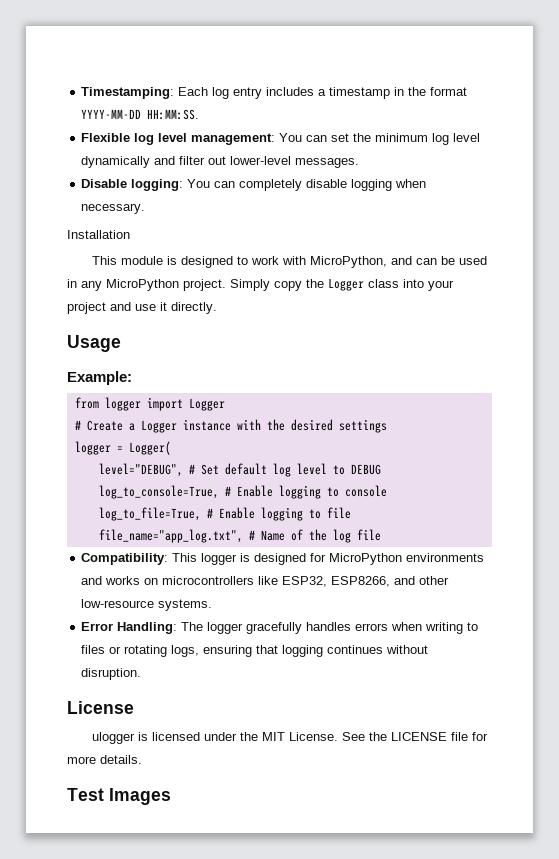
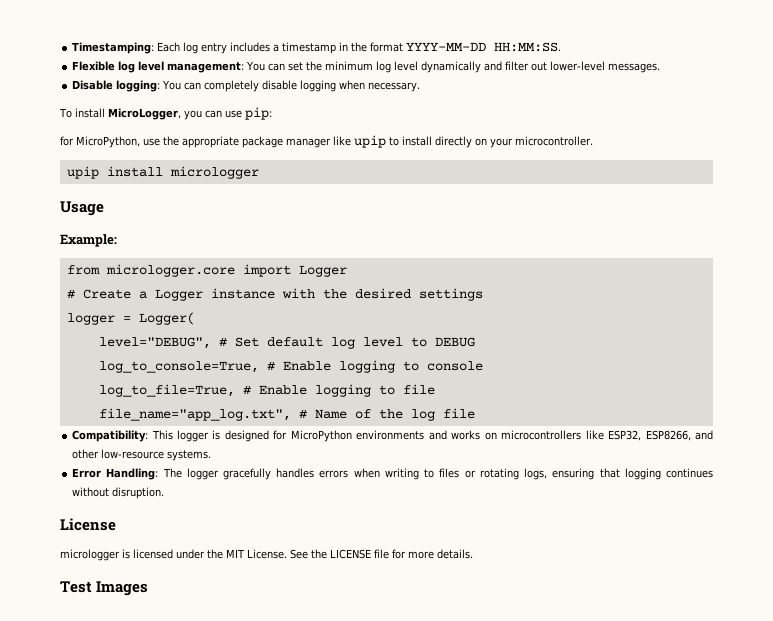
- Installation
- This module is designed to work with MicroPython, and can be used in any MicroPython project. Simply copy the Logger class into your project and use it directly.
+ To install MicroLogger, you can use pip:
+ for MicroPython, use the appropriate package manager like upip to install directly on your microcontroller.
+ upip install micrologger
- from logger import Logger
+ from micrologger.core import Logger
- ulogger is licensed under the MIT License.
+ micrologger is licensed under the MIT License.

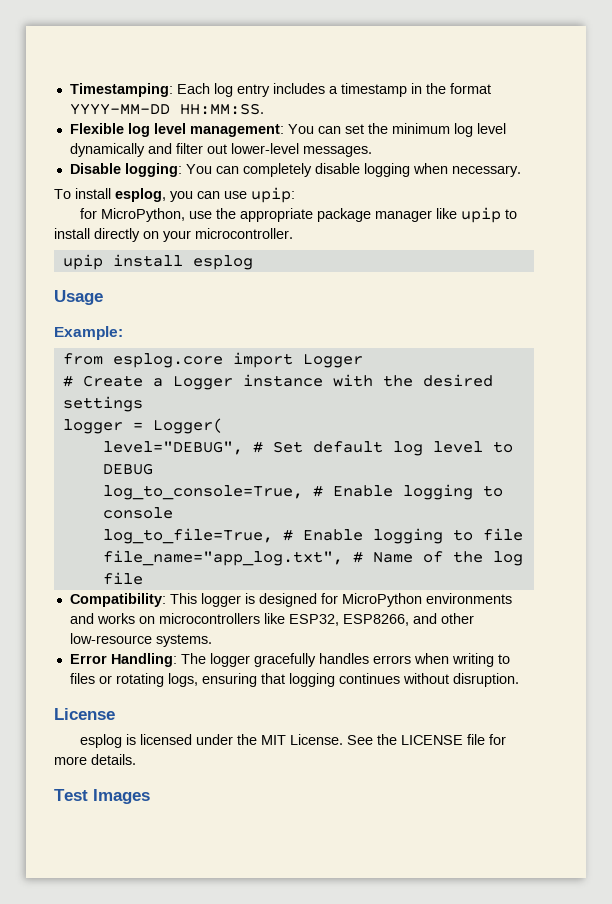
- To install MicroLogger, you can use pip:
+ To install esplog, you can use upip:
- upip install micrologger
+ upip install esplog
- from micrologger.core import Logger
+ from esplog.core import Logger
- micrologger is licensed under the MIT License.
+ esplog is licensed under the MIT License.

